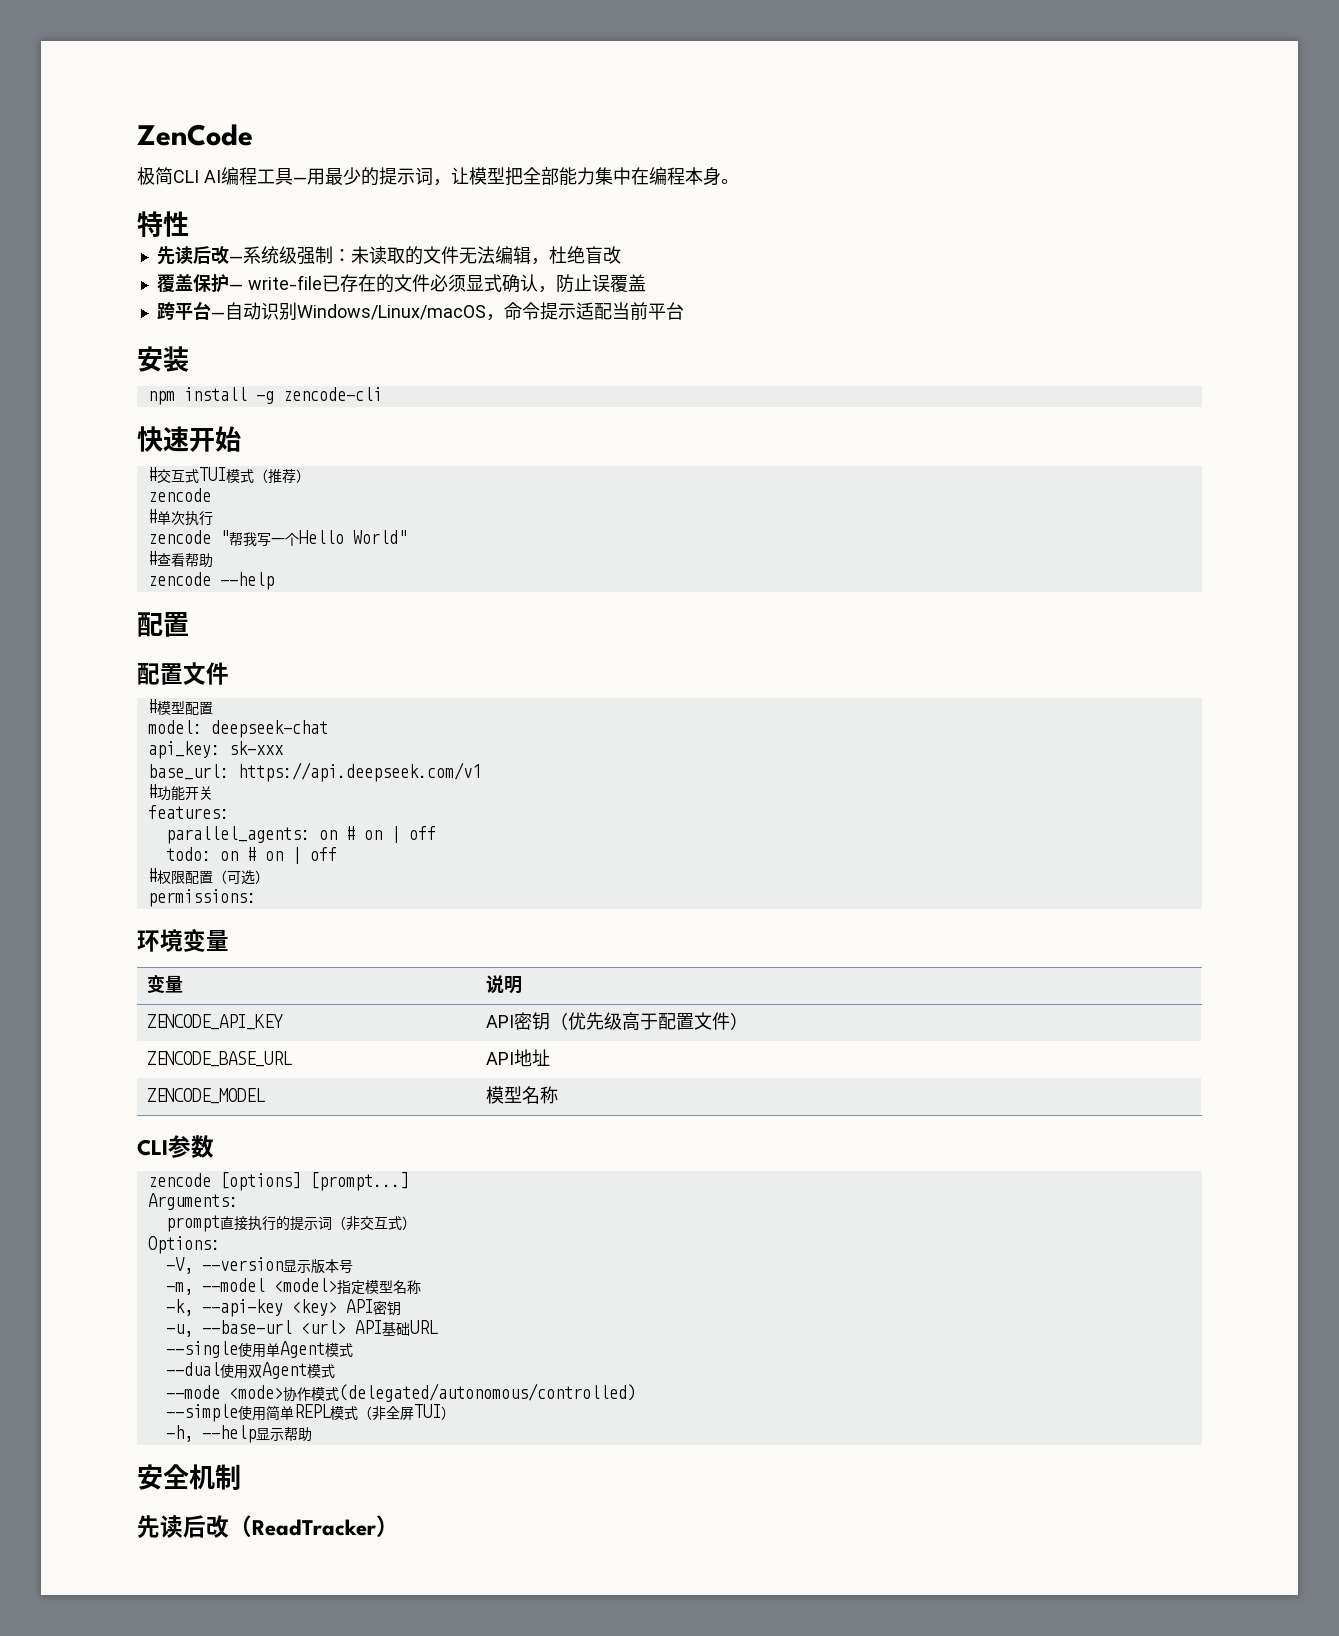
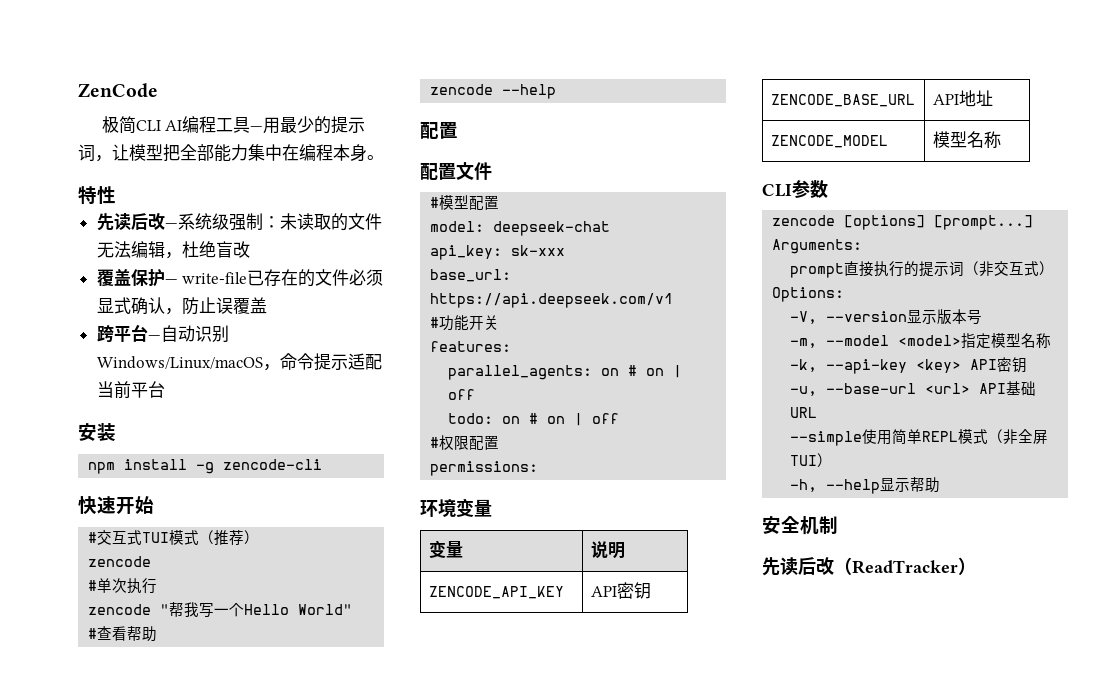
- #权限配置（可选）
+ #权限配置
- ZENCODE_API_KEY | API密钥（优先级高于配置文件）
+ ZENCODE_API_KEY | API密钥
- --single使用单Agent模式
- --dual使用双Agent模式
- --mode <mode>协作模式(delegated/autonomous/controlled)

